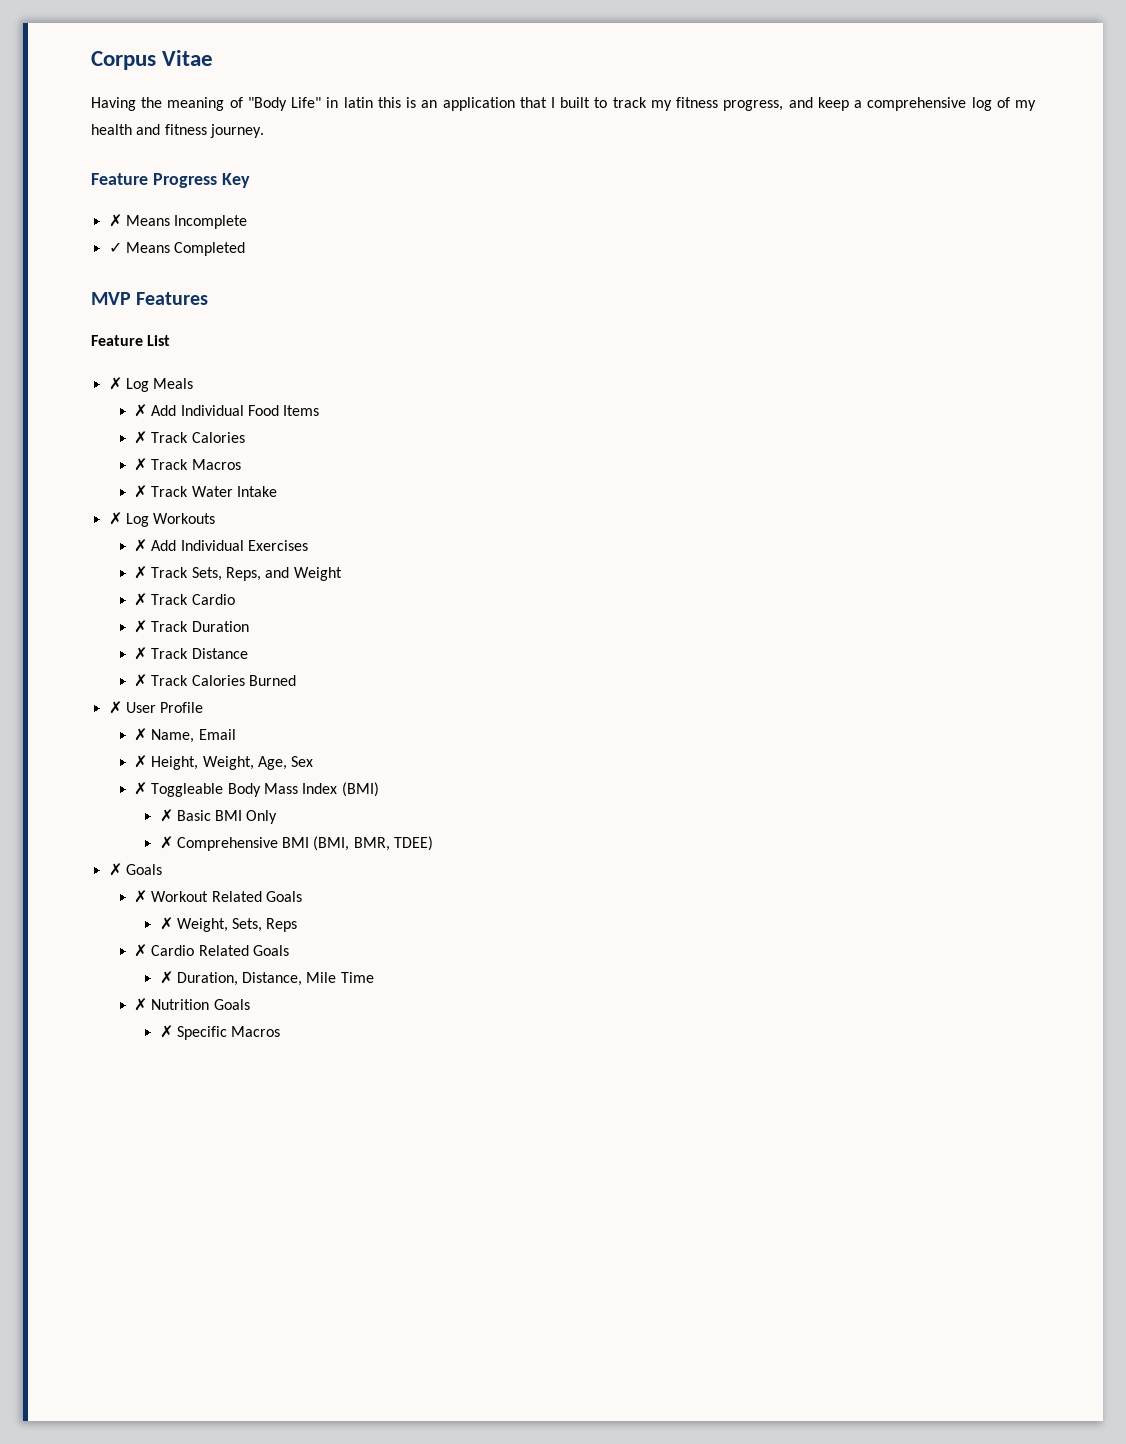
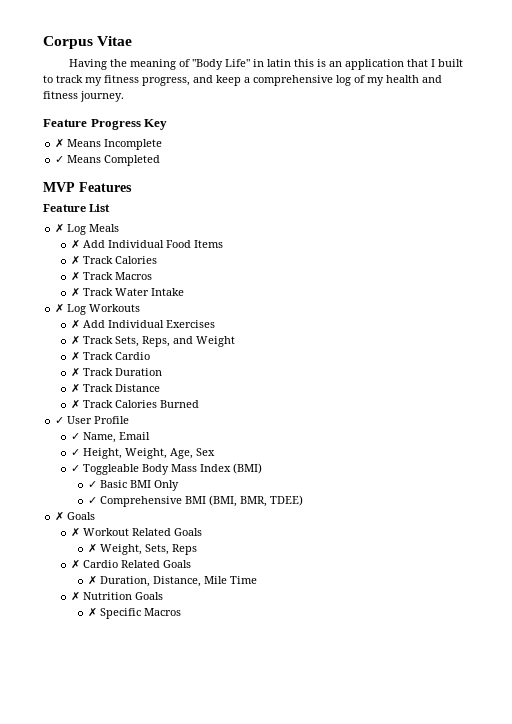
- ✗ User Profile
+ ✓ User Profile
- ✗ Name, Email
+ ✓ Name, Email
- ✗ Height, Weight, Age, Sex
+ ✓ Height, Weight, Age, Sex
- ✗ Toggleable Body Mass Index (BMI)
+ ✓ Toggleable Body Mass Index (BMI)
- ✗ Basic BMI Only
+ ✓ Basic BMI Only
- ✗ Comprehensive BMI (BMI, BMR, TDEE)
+ ✓ Comprehensive BMI (BMI, BMR, TDEE)

